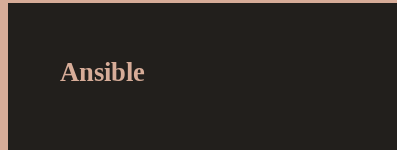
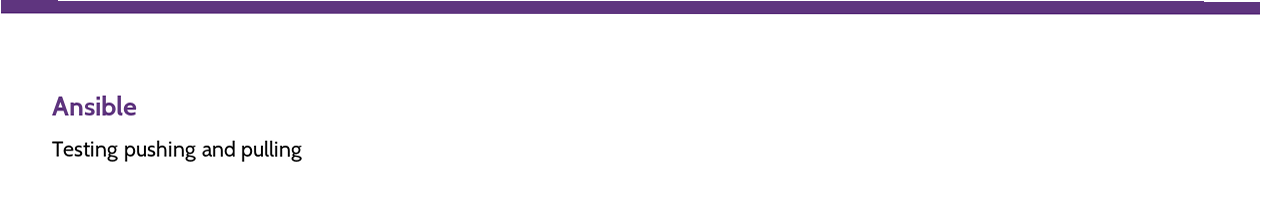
+ Testing pushing and pulling

